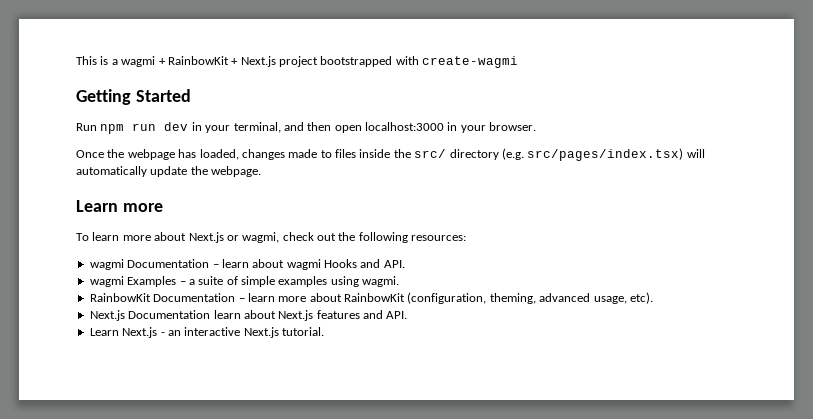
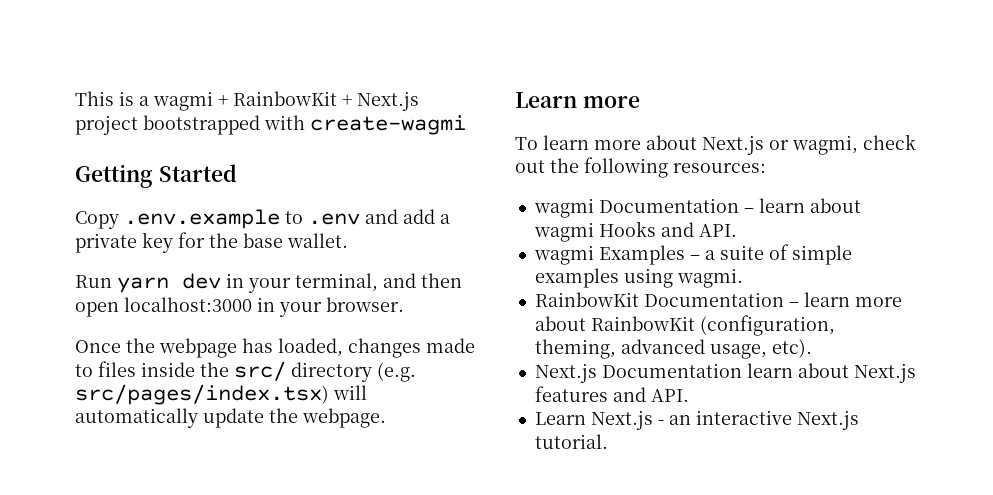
+ Copy .env.example to .env and add a private key for the base wallet.
- Run npm run dev in your terminal, and then open localhost:3000 in your browser.
+ Run yarn dev in your terminal, and then open localhost:3000 in your browser.

